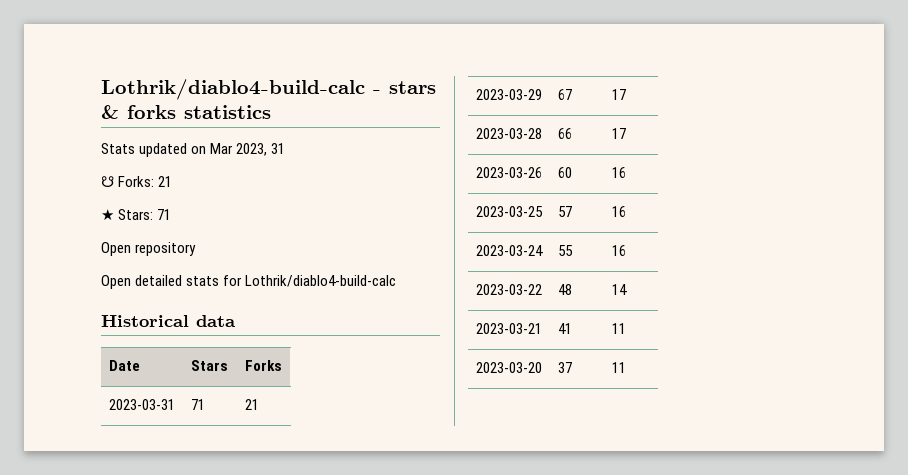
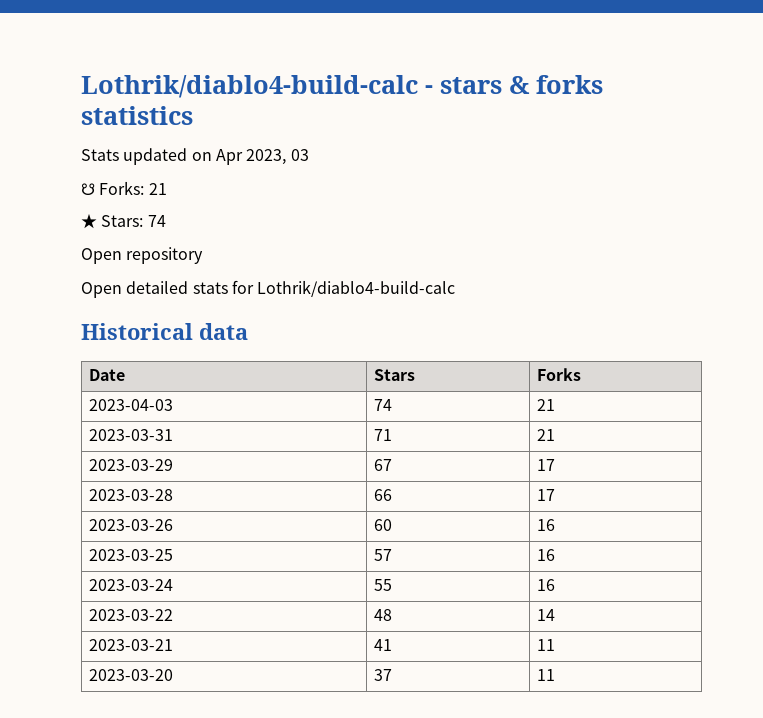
- Stats updated on Mar 2023, 31
+ Stats updated on Apr 2023, 03
- ★ Stars: 71
+ ★ Stars: 74
+ 2023-04-03 | 74 | 21

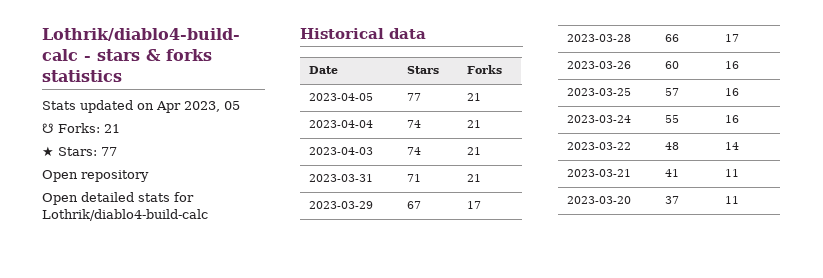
- Stats updated on Apr 2023, 03
+ Stats updated on Apr 2023, 05
- ★ Stars: 74
+ ★ Stars: 77
+ 2023-04-05 | 77 | 21
+ 2023-04-04 | 74 | 21

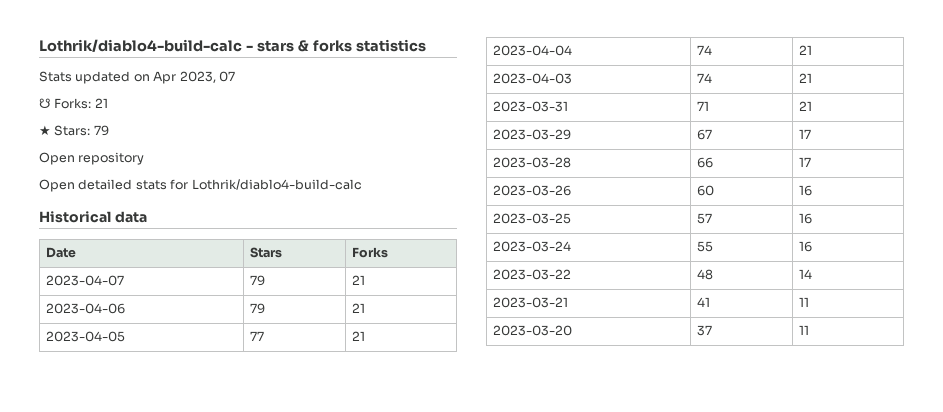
- Stats updated on Apr 2023, 05
+ Stats updated on Apr 2023, 07
- ★ Stars: 77
+ ★ Stars: 79
+ 2023-04-07 | 79 | 21
+ 2023-04-06 | 79 | 21

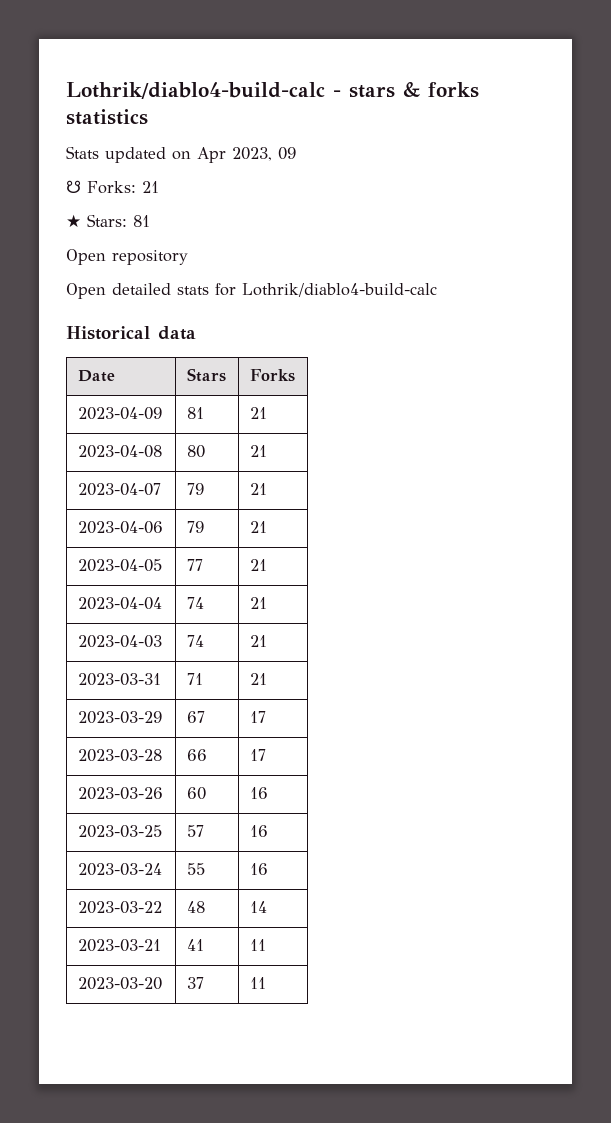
- Stats updated on Apr 2023, 07
+ Stats updated on Apr 2023, 09
- ★ Stars: 79
+ ★ Stars: 81
+ 2023-04-09 | 81 | 21
+ 2023-04-08 | 80 | 21

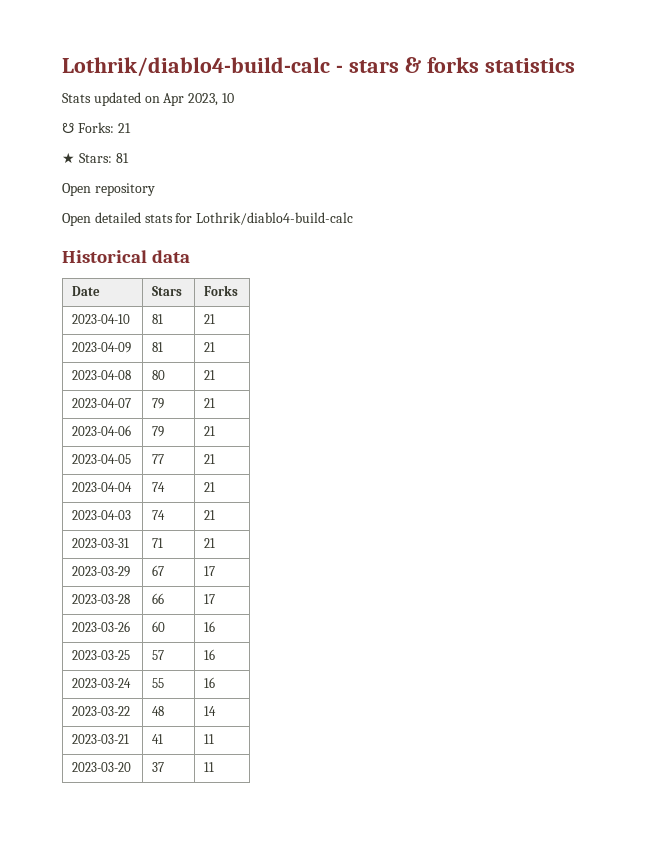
- Stats updated on Apr 2023, 09
+ Stats updated on Apr 2023, 10
+ 2023-04-10 | 81 | 21

